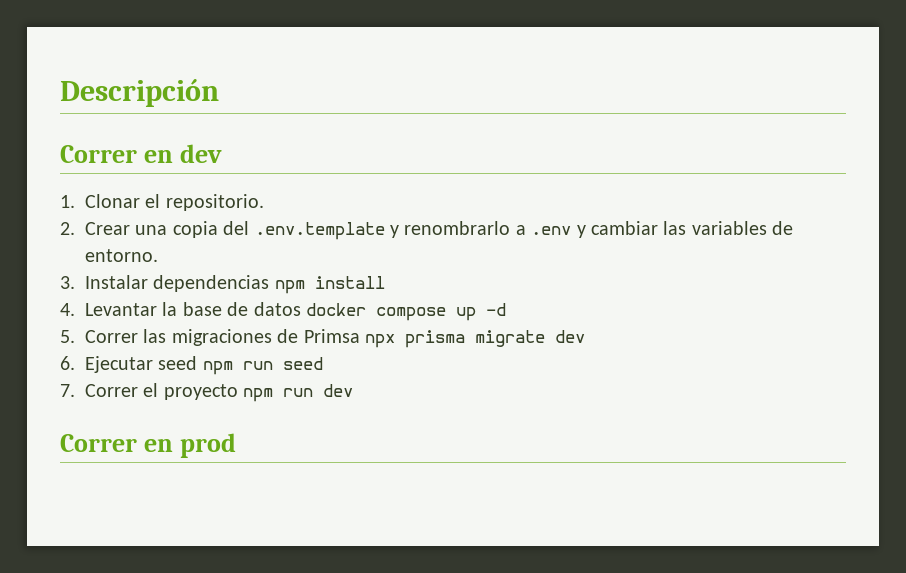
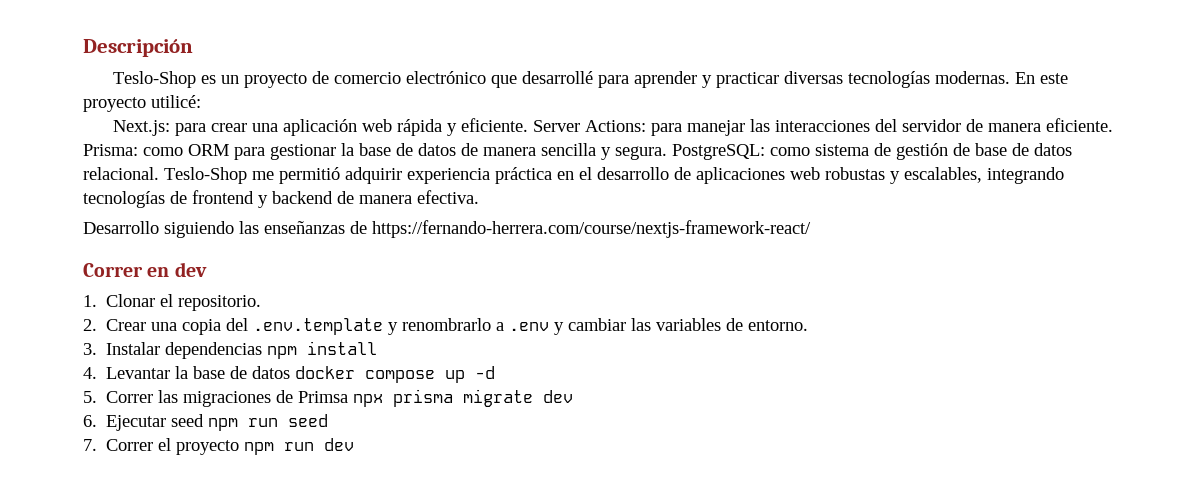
+ Teslo-Shop es un proyecto de comercio electrónico que desarrollé para aprender y practicar diversas tecnologías modernas. En este proyecto utilicé:
+ Next.js: para crear una aplicación web rápida y eficiente. Server Actions: para manejar las interacciones del servidor de manera eficiente. Prisma: como ORM para gestionar la base de datos de manera sencilla y segura. PostgreSQL: como sistema de gestión de base de datos relacional. Teslo-Shop me permitió adquirir experiencia práctica en el desarrollo de aplicaciones web robustas y escalables, integrando tecnologías de frontend y backend de manera efectiva.
+ Desarrollo siguiendo las enseñanzas de https://fernando-herrera.com/course/nextjs-framework-react/
- Correr en prod

